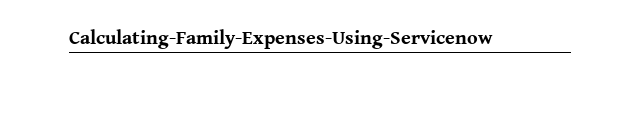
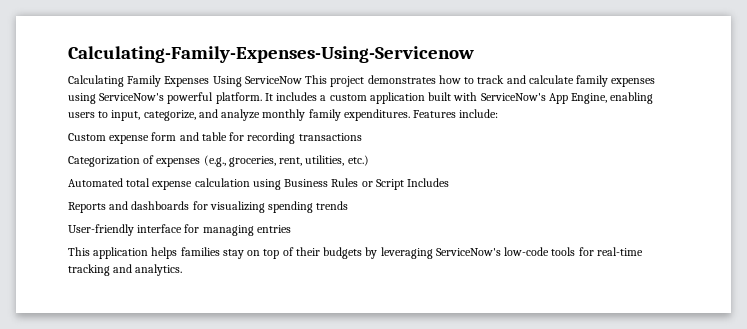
+ Calculating Family Expenses Using ServiceNow This project demonstrates how to track and calculate family expenses using ServiceNow's powerful platform. It includes a custom application built with ServiceNow's App Engine, enabling users to input, categorize, and analyze monthly family expenditures. Features include:
+ Custom expense form and table for recording transactions
+ Categorization of expenses (e.g., groceries, rent, utilities, etc.)
+ Automated total expense calculation using Business Rules or Script Includes
+ Reports and dashboards for visualizing spending trends
+ User-friendly interface for managing entries
+ This application helps families stay on top of their budgets by leveraging ServiceNow's low-code tools for real-time tracking and analytics.

